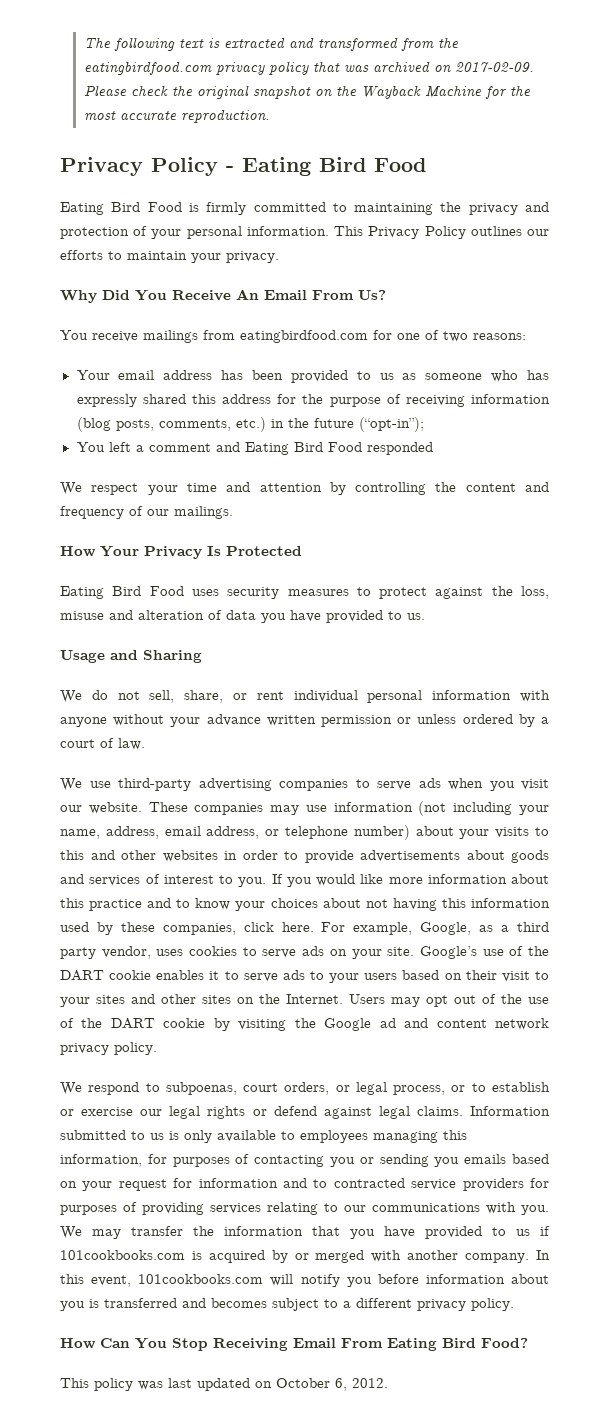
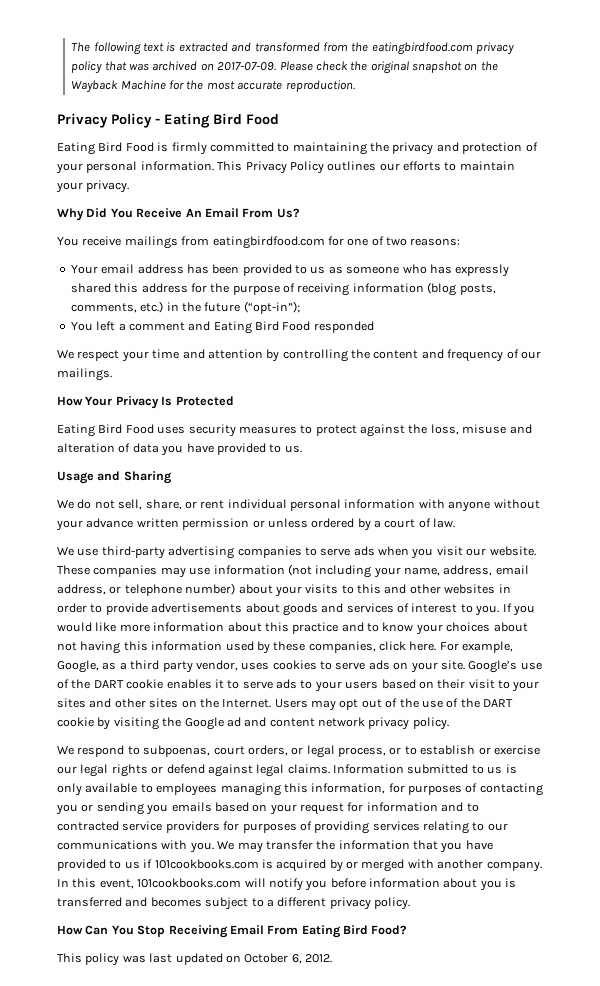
- The following text is extracted and transformed from the eatingbirdfood.com privacy policy that was archived on 2017-02-09.
+ The following text is extracted and transformed from the eatingbirdfood.com privacy policy that was archived on 2017-07-09.

